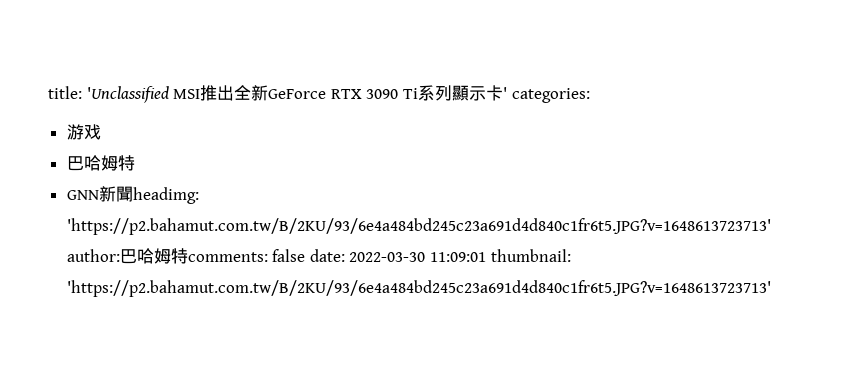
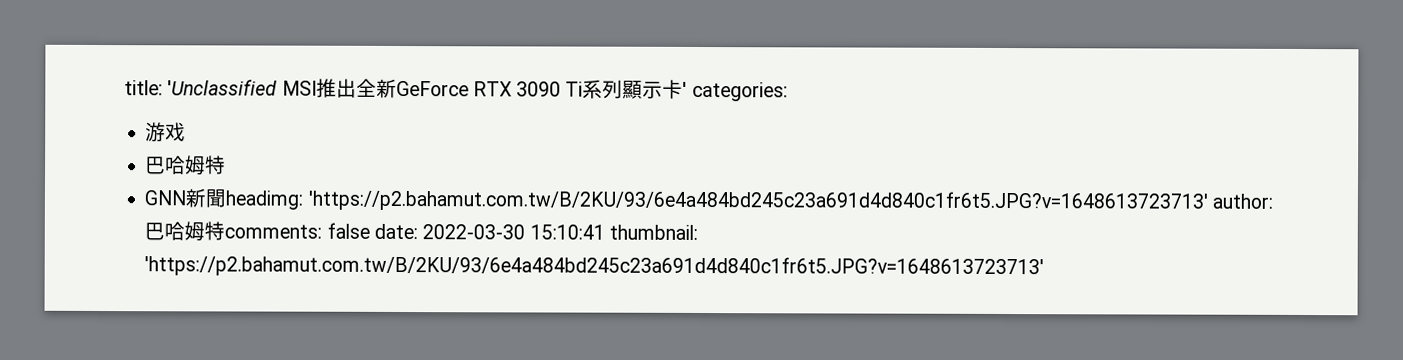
- GNN新聞headimg: 'https://p2.bahamut.com.tw/B/2KU/93/6e4a484bd245c23a691d4d840c1fr6t5.JPG?v=1648613723713' author:巴哈姆特comments: false date: 2022-03-30 11:09:01 thumbnail: 'https://p2.bahamut.com.tw/B/2KU/93/6e4a484bd245c23a691d4d840c1fr6t5.JPG?v=1648613723713'
+ GNN新聞headimg: 'https://p2.bahamut.com.tw/B/2KU/93/6e4a484bd245c23a691d4d840c1fr6t5.JPG?v=1648613723713' author:巴哈姆特comments: false date: 2022-03-30 15:10:41 thumbnail: 'https://p2.bahamut.com.tw/B/2KU/93/6e4a484bd245c23a691d4d840c1fr6t5.JPG?v=1648613723713'

